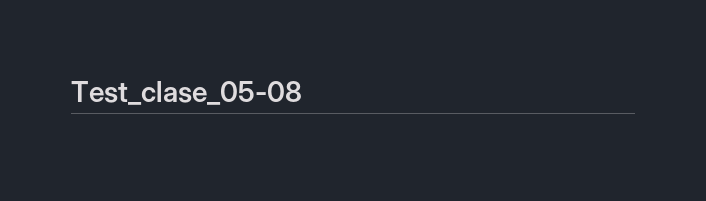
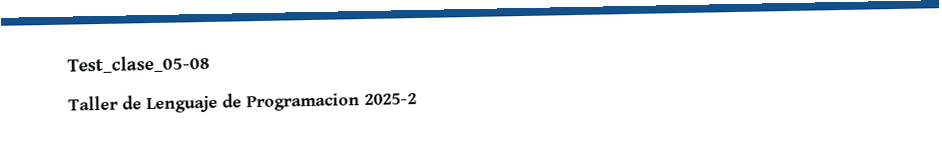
+ Taller de Lenguaje de Programacion 2025-2

